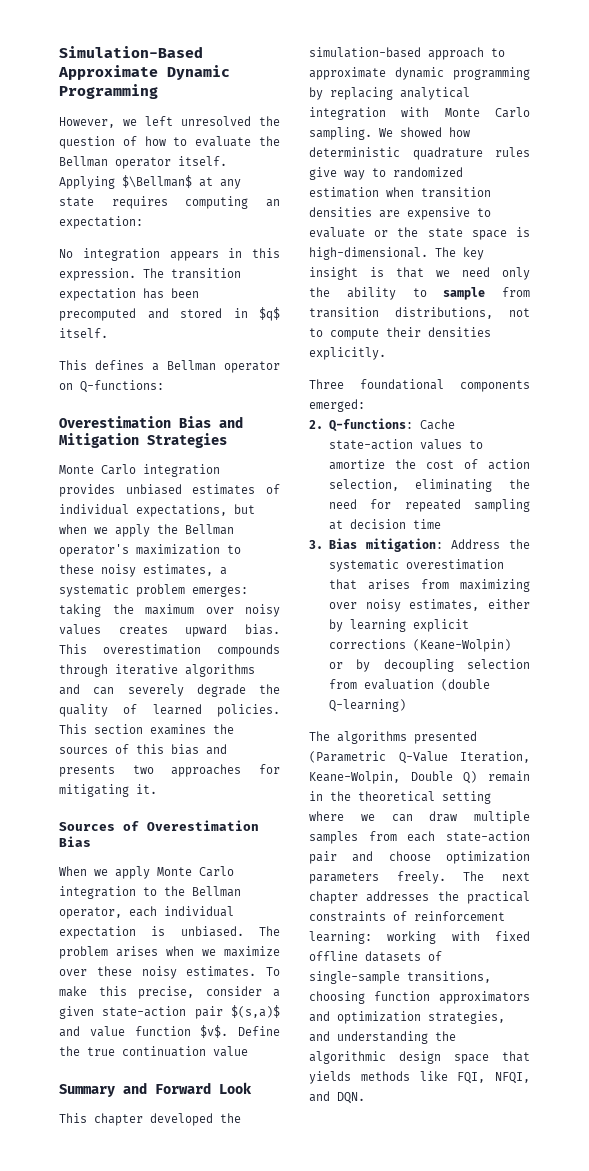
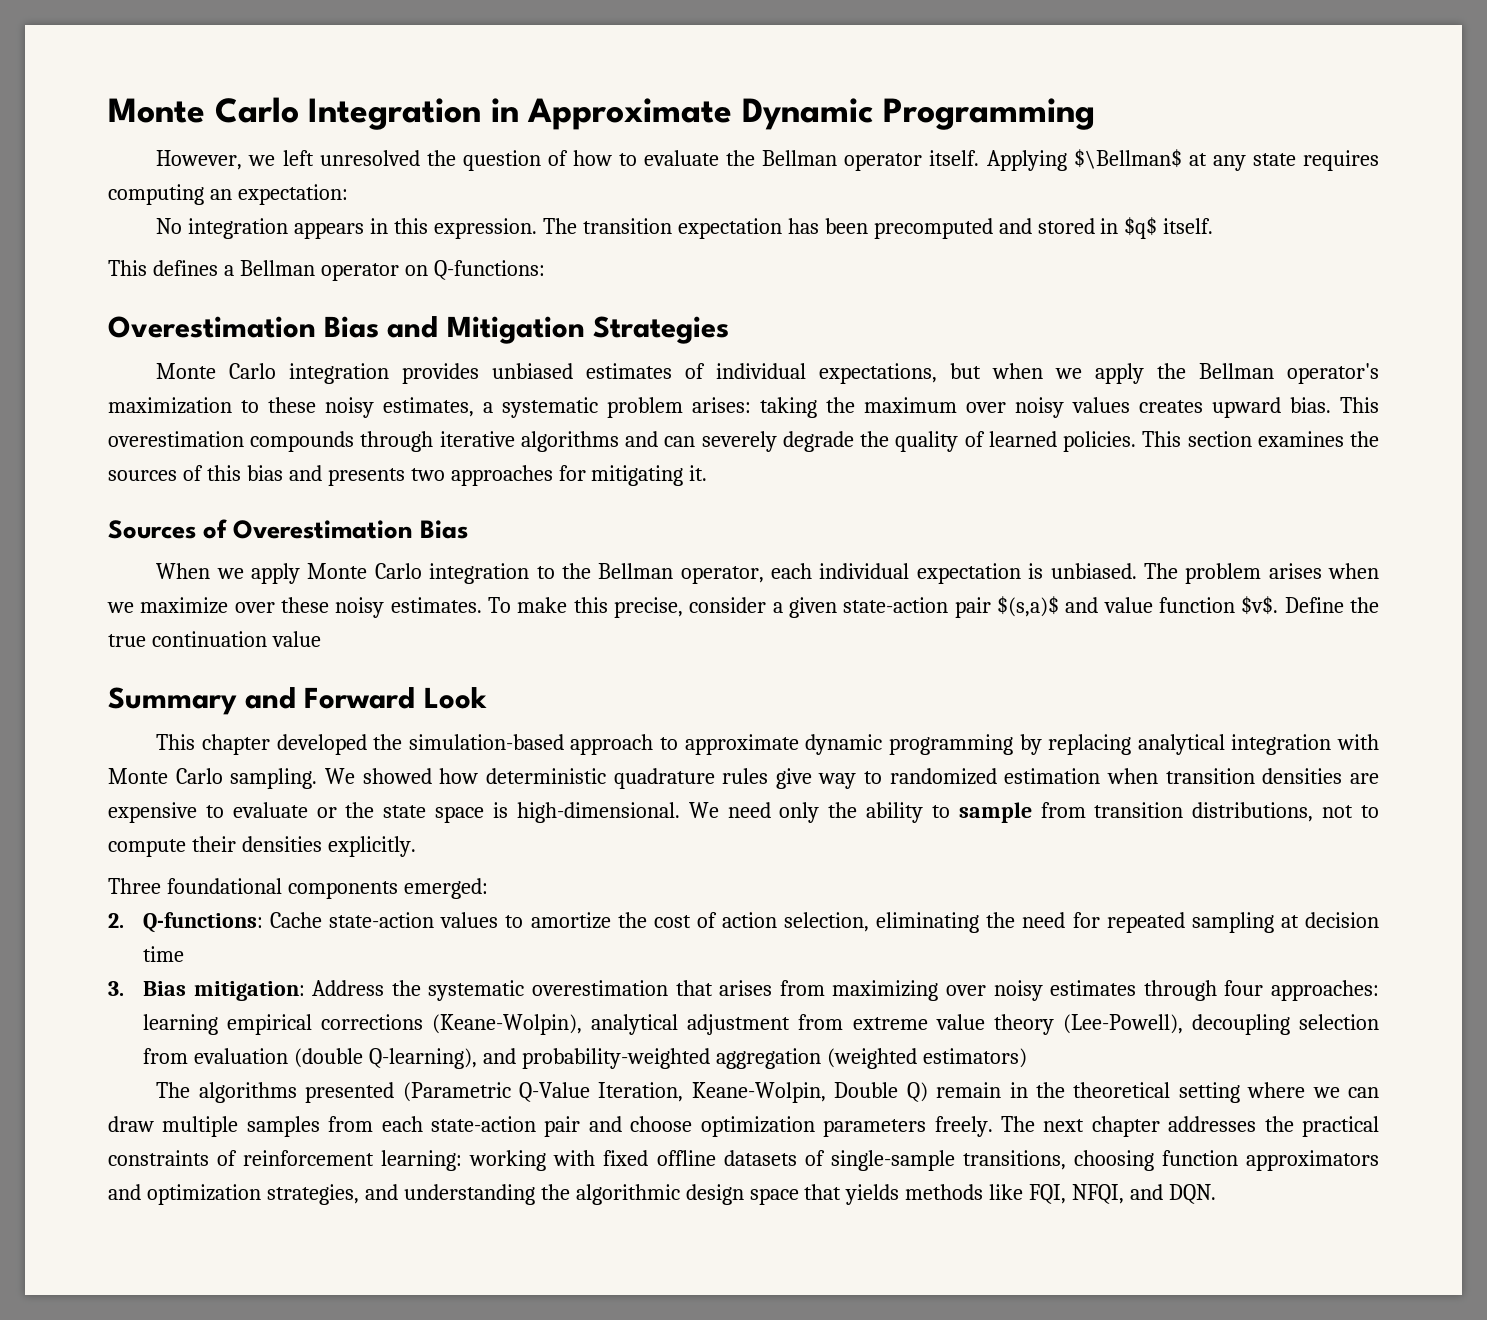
- Simulation-Based Approximate Dynamic Programming
+ Monte Carlo Integration in Approximate Dynamic Programming
- Monte Carlo integration provides unbiased estimates of individual expectations, but when we apply the Bellman operator's maximization to these noisy estimates, a systematic problem emerges: taking the maximum over noisy values creates upward bias.
+ Monte Carlo integration provides unbiased estimates of individual expectations, but when we apply the Bellman operator's maximization to these noisy estimates, a systematic problem arises: taking the maximum over noisy values creates upward bias.
- The key insight is that we need only the ability to sample from transition distributions, not to compute their densities explicitly.
+ We need only the ability to sample from transition distributions, not to compute their densities explicitly.
- 3. Bias mitigation: Address the systematic overestimation that arises from maximizing over noisy estimates, either by learning explicit corrections (Keane-Wolpin) or by decoupling selection from evaluation (double Q-learning)
+ 3. Bias mitigation: Address the systematic overestimation that arises from maximizing over noisy estimates through four approaches: learning empirical corrections (Keane-Wolpin), analytical adjustment from extreme value theory (Lee-Powell), decoupling selection from evaluation (double Q-learning), and probability-weighted aggregation (weighted estimators)

